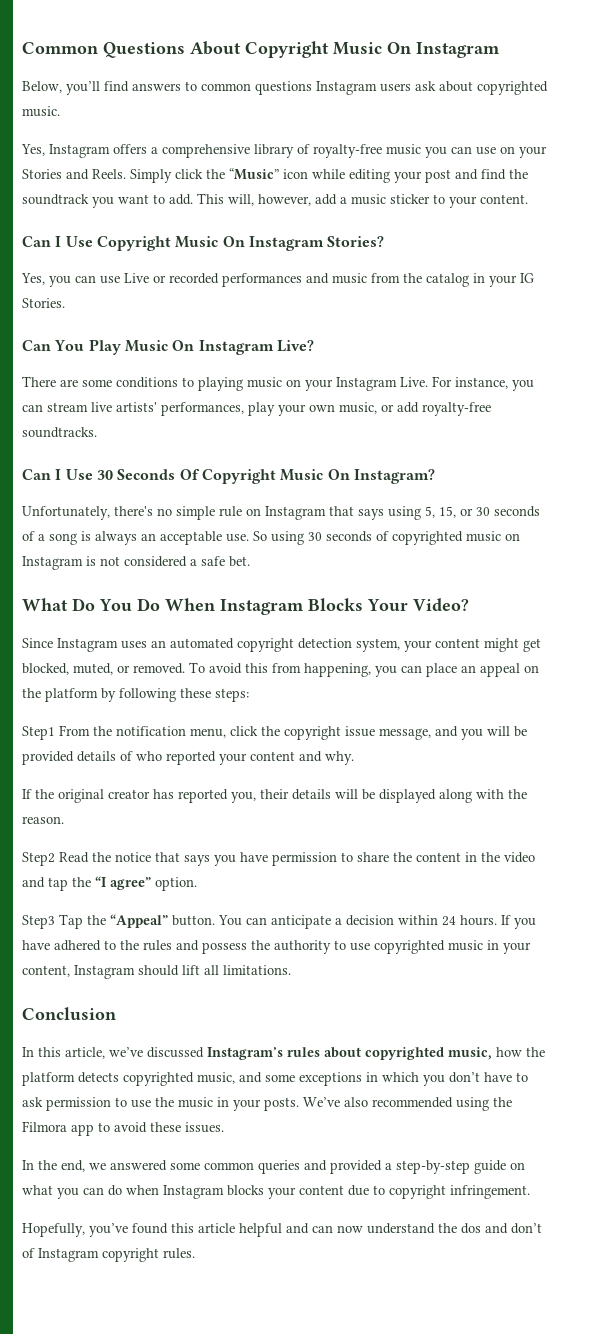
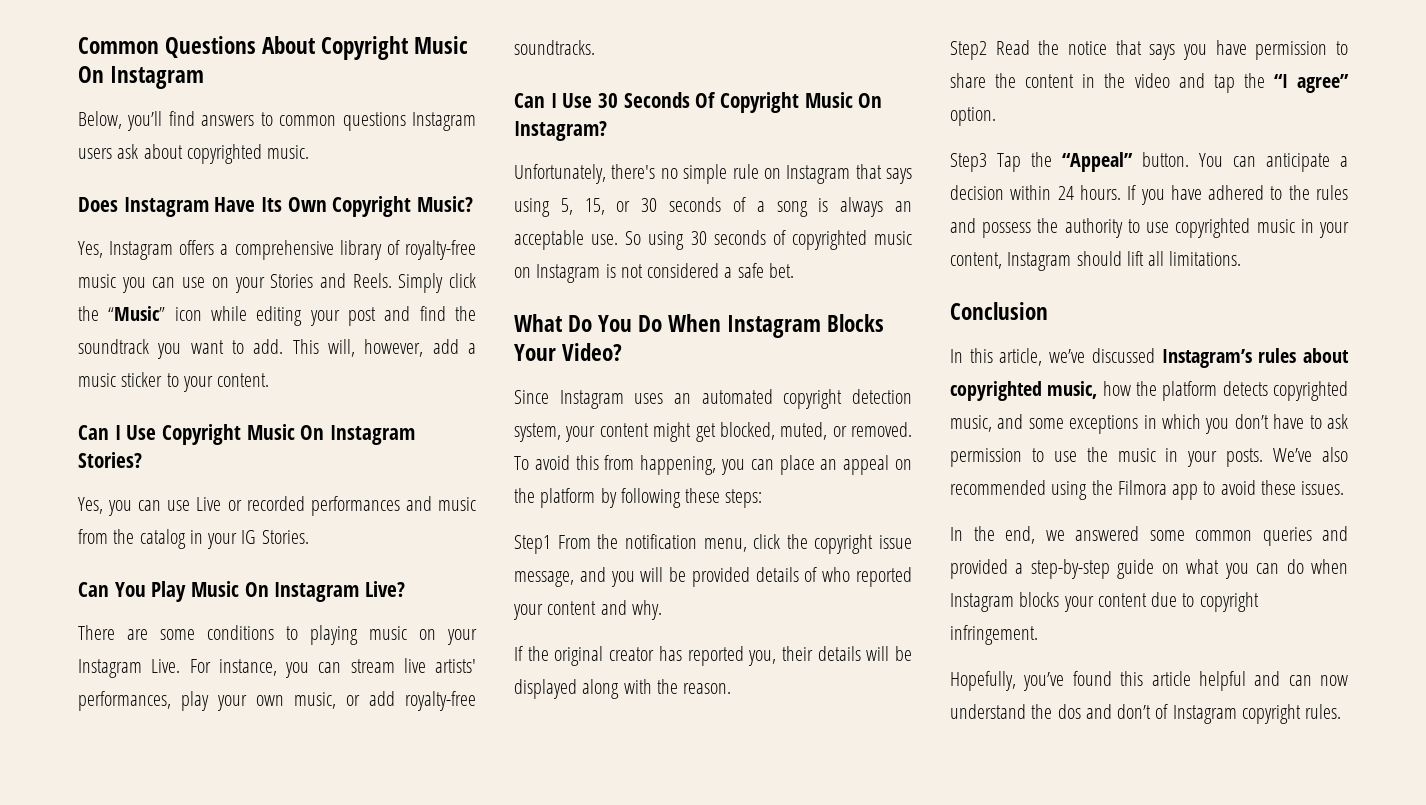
+ Does Instagram Have Its Own Copyright Music?

